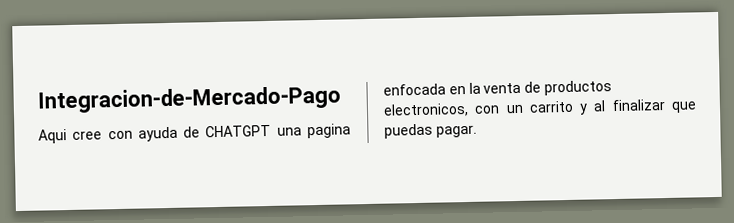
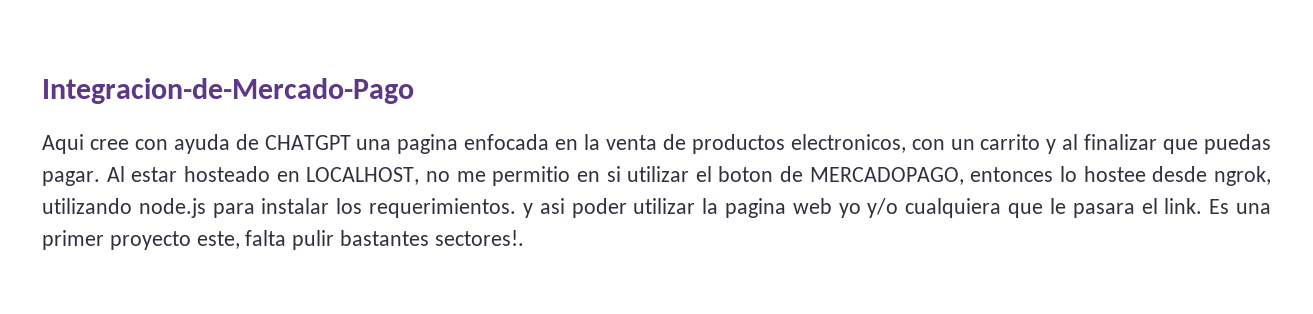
+ Al estar hosteado en LOCALHOST, no me permitio en si utilizar el boton de MERCADOPAGO, entonces lo hostee desde ngrok, utilizando node.js para instalar los requerimientos. y asi poder utilizar la pagina web yo y/o cualquiera que le pasara el link. Es una primer proyecto este, falta pulir bastantes sectores!.

